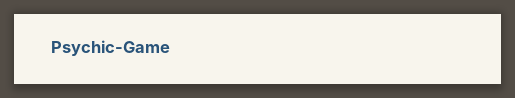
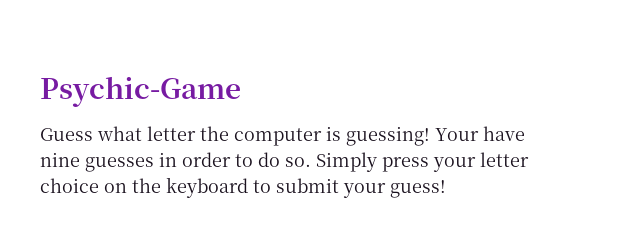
+ Guess what letter the computer is guessing! Your have nine guesses in order to do so. Simply press your letter choice on the keyboard to submit your guess!

